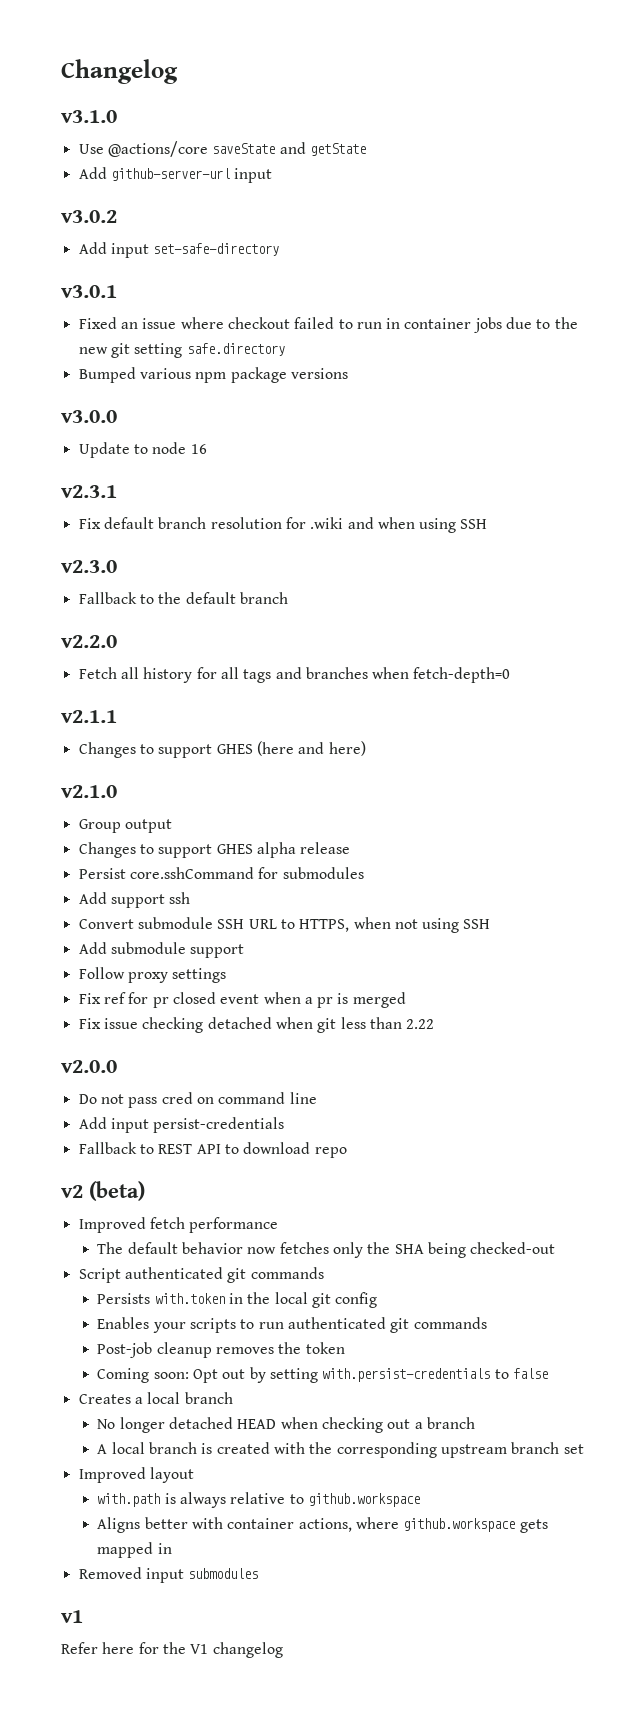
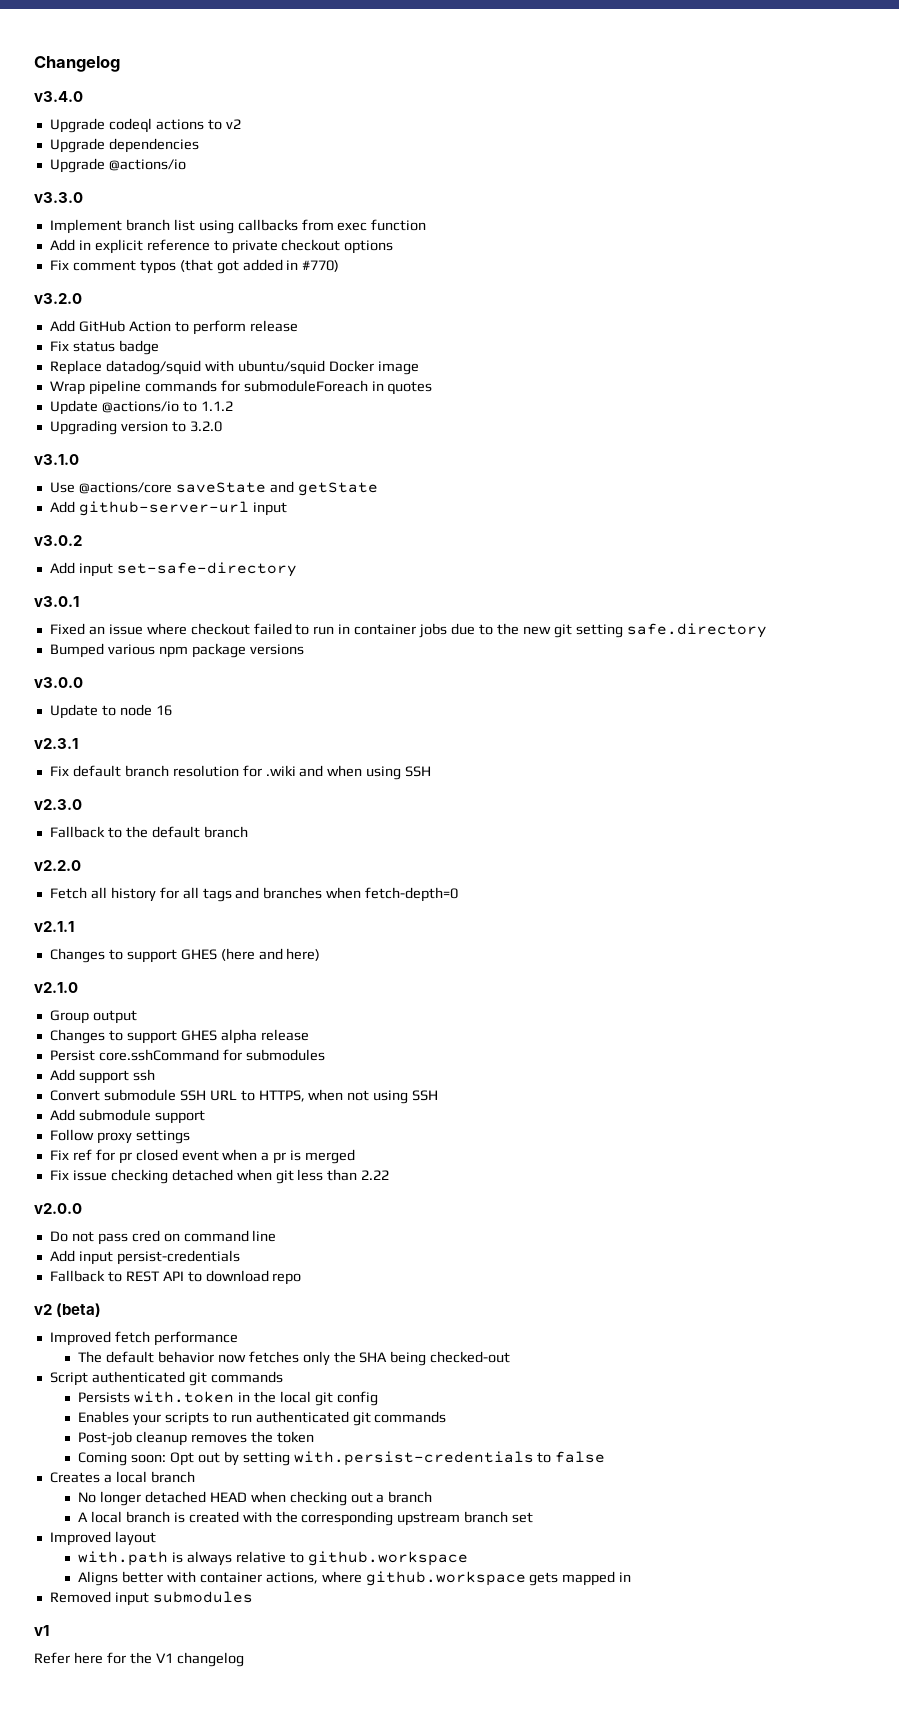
+ v3.4.0
+ Upgrade codeql actions to v2
+ Upgrade dependencies
+ Upgrade @actions/io
+ v3.3.0
+ Implement branch list using callbacks from exec function
+ Add in explicit reference to private checkout options
+ Fix comment typos (that got added in #770)
+ v3.2.0
+ Add GitHub Action to perform release
+ Fix status badge
+ Replace datadog/squid with ubuntu/squid Docker image
+ Wrap pipeline commands for submoduleForeach in quotes
+ Update @actions/io to 1.1.2
+ Upgrading version to 3.2.0

